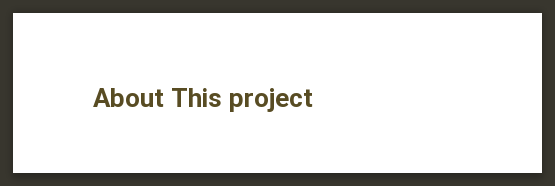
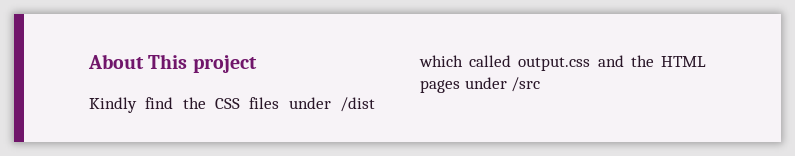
+ Kindly find the CSS files under /dist which called output.css and the HTML pages under /src

